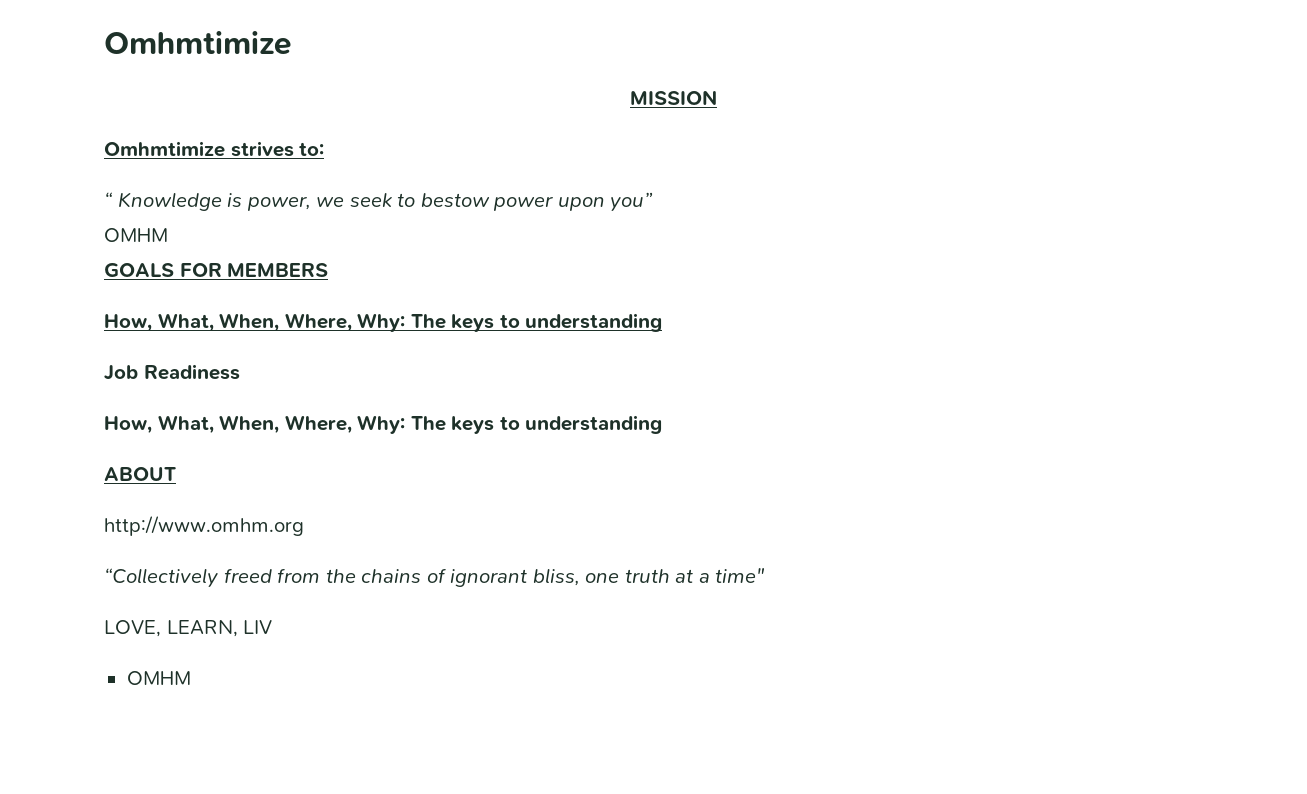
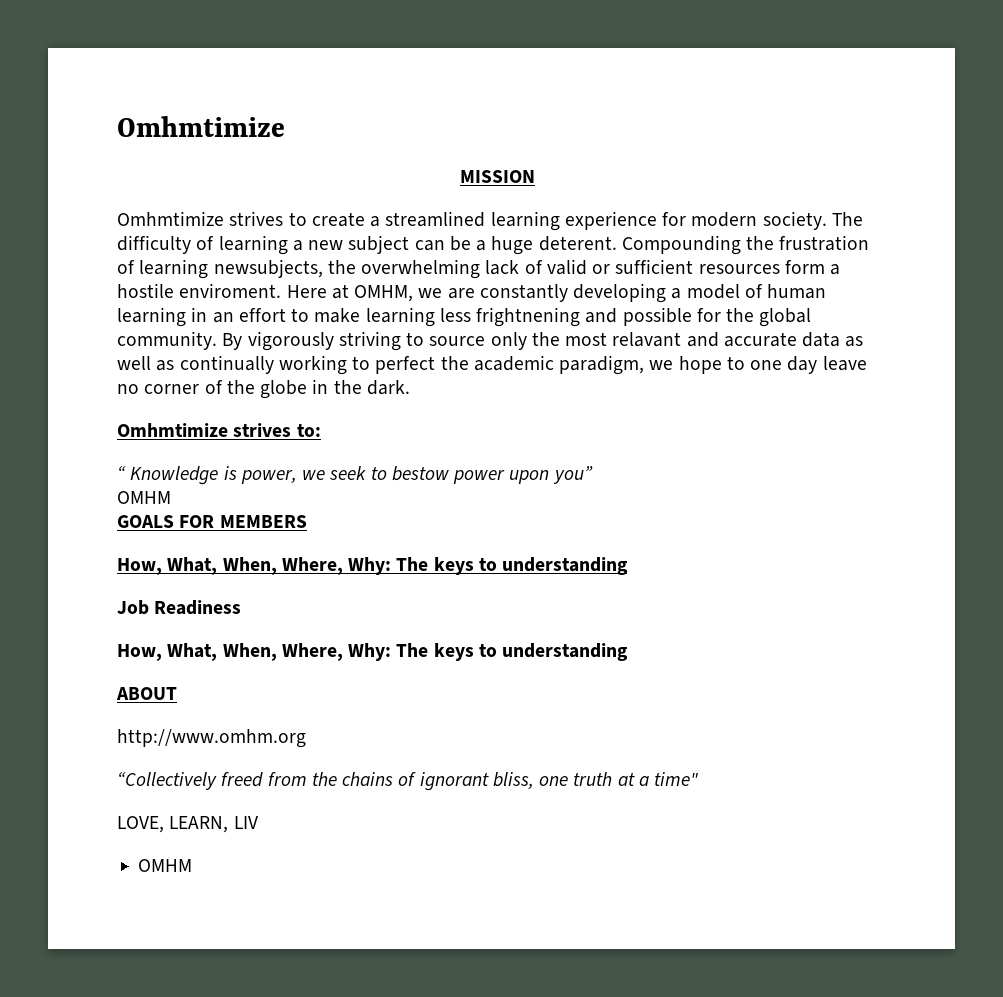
+ Omhmtimize strives to create a streamlined learning experience for modern society. The difficulty of learning a new subject can be a huge deterent. Compounding the frustration of learning newsubjects, the overwhelming lack of valid or sufficient resources form a hostile enviroment. Here at OMHM, we are constantly developing a model of human learning in an effort to make learning less frightnening and possible for the global community. By vigorously striving to source only the most relavant and accurate data as well as continually working to perfect the academic paradigm, we hope to one day leave no corner of the globe in the dark.

